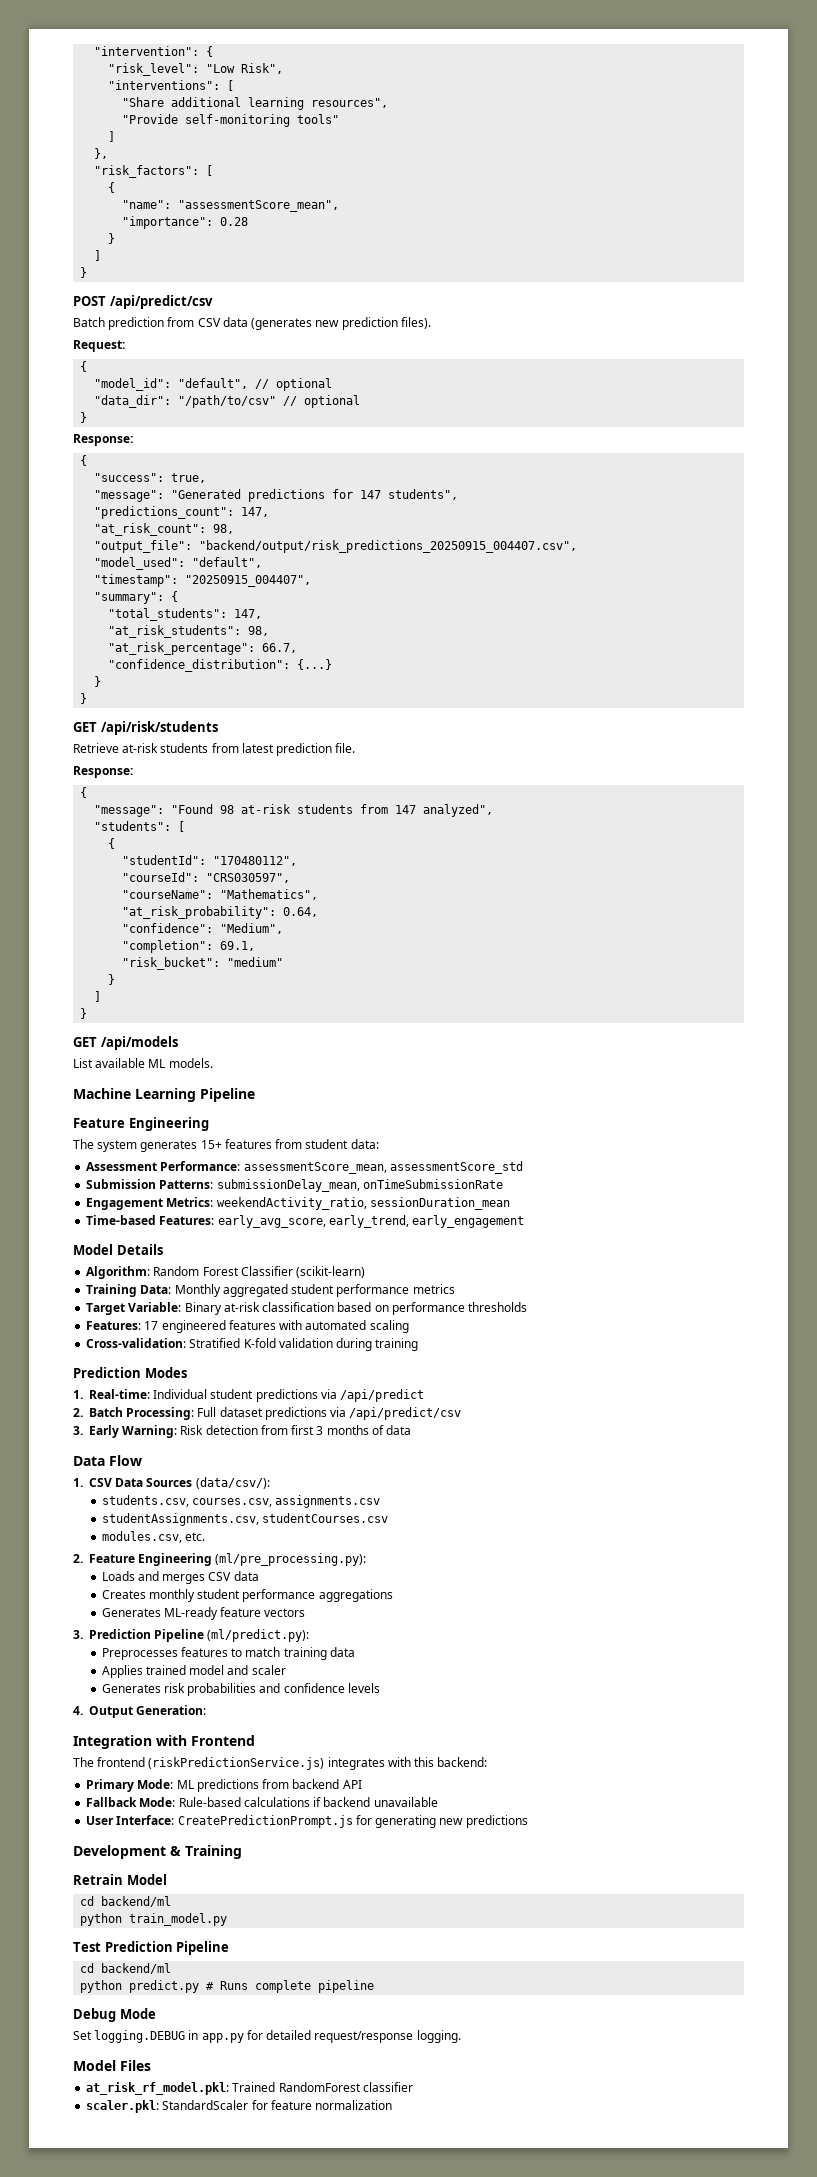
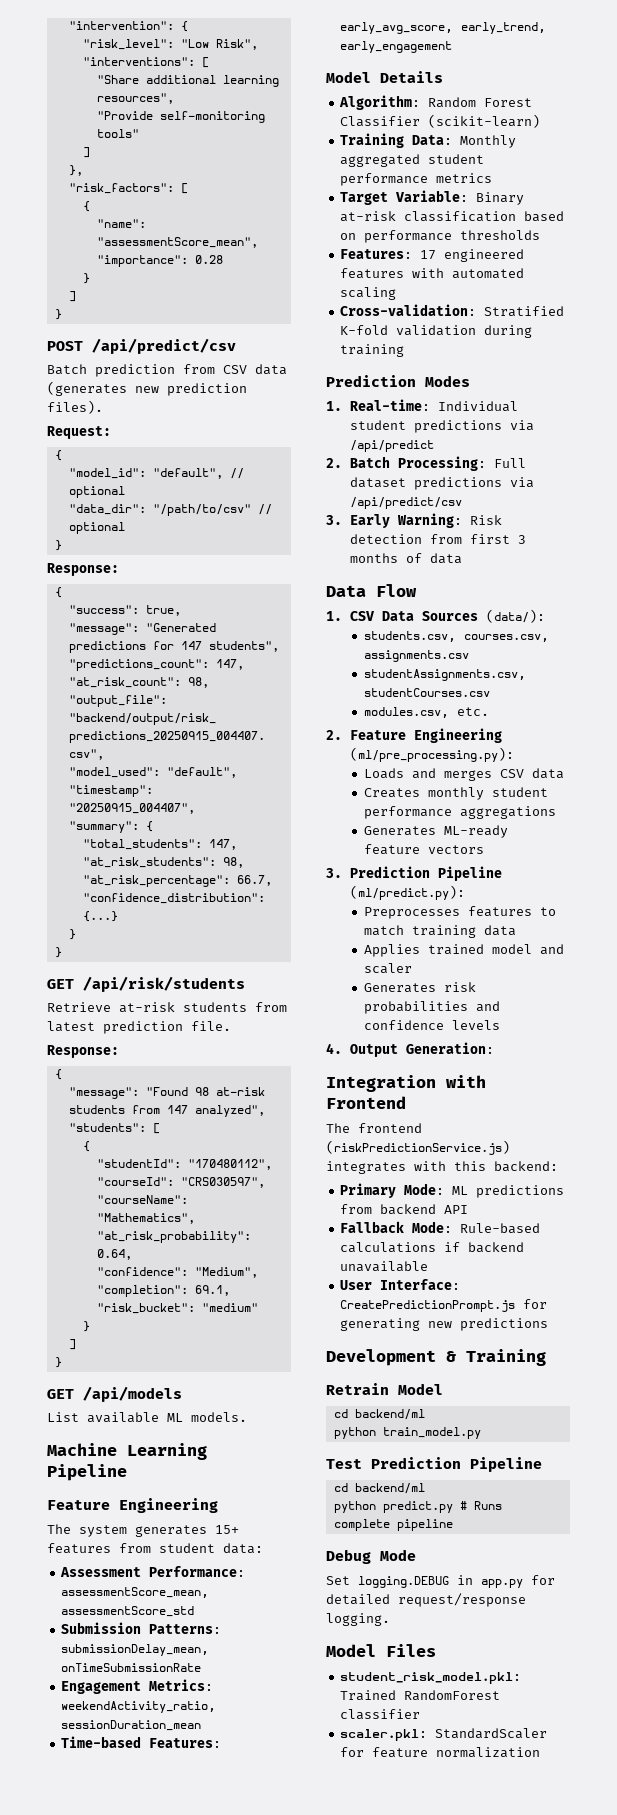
- 1. CSV Data Sources (data/csv/):
+ 1. CSV Data Sources (data/):
- at_risk_rf_model.pkl: Trained RandomForest classifier
+ student_risk_model.pkl: Trained RandomForest classifier

